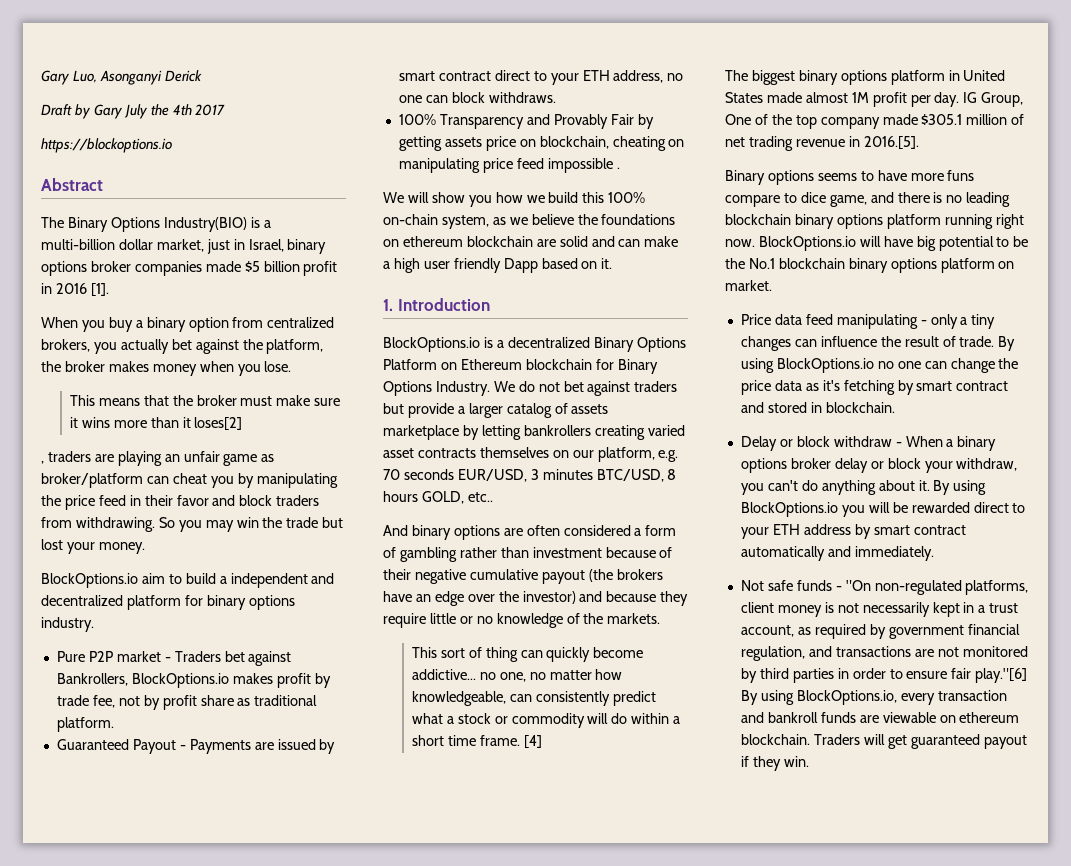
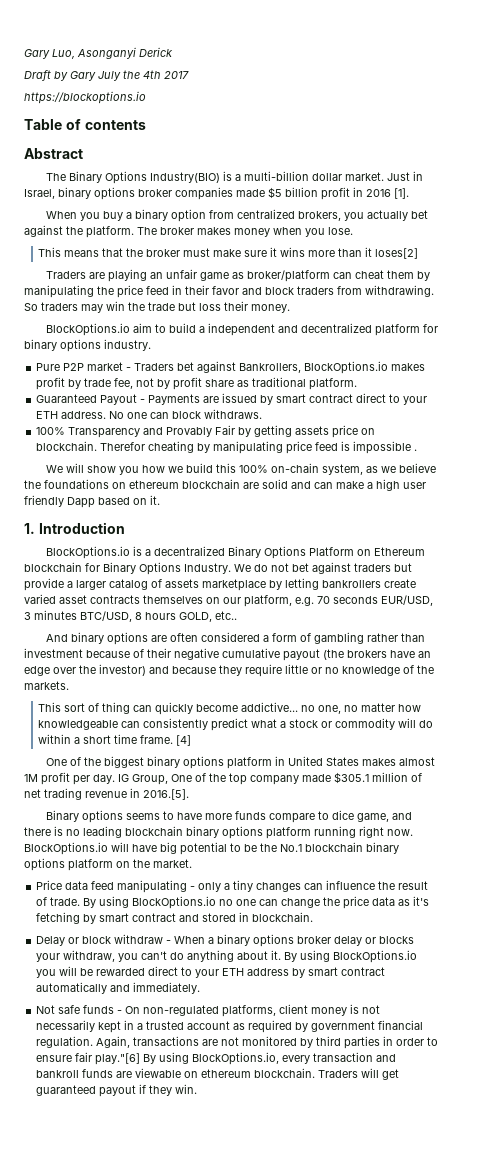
+ Table of contents
- The Binary Options Industry(BIO) is a multi-billion dollar market, just in Israel, binary options broker companies made $5 billion profit in 2016 [1].
+ The Binary Options Industry(BIO) is a multi-billion dollar market. Just in Israel, binary options broker companies made $5 billion profit in 2016 [1].
- When you buy a binary option from centralized brokers, you actually bet against the platform, the broker makes money when you lose.
+ When you buy a binary option from centralized brokers, you actually bet against the platform. The broker makes money when you lose.
- , traders are playing an unfair game as broker/platform can cheat you by manipulating the price feed in their favor and block traders from withdrawing.
+ Traders are playing an unfair game as broker/platform can cheat them by manipulating the price feed in their favor and block traders from withdrawing.
- So you may win the trade but lost your money.
+ So traders may win the trade but loss their money.
- Guaranteed Payout - Payments are issued by smart contract direct to your ETH address, no one can block withdraws.
+ Guaranteed Payout - Payments are issued by smart contract direct to your ETH address. No one can block withdraws.
- 100% Transparency and Provably Fair by getting assets price on blockchain, cheating on manipulating price feed impossible .
+ 100% Transparency and Provably Fair by getting assets price on blockchain. Therefor cheating by manipulating price feed is impossible .
- We do not bet against traders but provide a larger catalog of assets marketplace by letting bankrollers creating varied asset contracts themselves on our platform, e.g. 70 seconds EUR/USD, 3 minutes BTC/USD, 8 hours GOLD, etc..
+ We do not bet against traders but provide a larger catalog of assets marketplace by letting bankrollers create varied asset contracts themselves on our platform, e.g. 70 seconds EUR/USD, 3 minutes BTC/USD, 8 hours GOLD, etc..
- This sort of thing can quickly become addictive... no one, no matter how knowledgeable, can consistently predict what a stock or commodity will do within a short time frame.
+ This sort of thing can quickly become addictive... no one, no matter how knowledgeable can consistently predict what a stock or commodity will do within a short time frame.
- The biggest binary options platform in United States made almost 1M profit per day.
+ One of the biggest binary options platform in United States makes almost 1M profit per day.
- Binary options seems to have more funs compare to dice game, and there is no leading blockchain binary options platform running right now.
+ Binary options seems to have more funds compare to dice game, and there is no leading blockchain binary options platform running right now.
- BlockOptions.io will have big potential to be the No.1 blockchain binary options platform on market.
+ BlockOptions.io will have big potential to be the No.1 blockchain binary options platform on the market.
- Delay or block withdraw - When a binary options broker delay or block your withdraw, you can't do anything about it.
+ Delay or block withdraw - When a binary options broker delay or blocks your withdraw, you can't do anything about it.
- Not safe funds - "On non-regulated platforms, client money is not necessarily kept in a trust account, as required by government financial regulation, and transactions are not monitored by third parties in order to ensure fair play."[6] By using BlockOptions.io, every transaction and bankroll funds are viewable on ethereum blockchain.
+ Not safe funds - On non-regulated platforms, client money is not necessarily kept in a trusted account as required by government financial regulation. Again, transactions are not monitored by third parties in order to ensure fair play."[6] By using BlockOptions.io, every transaction and bankroll funds are viewable on ethereum blockchain.

